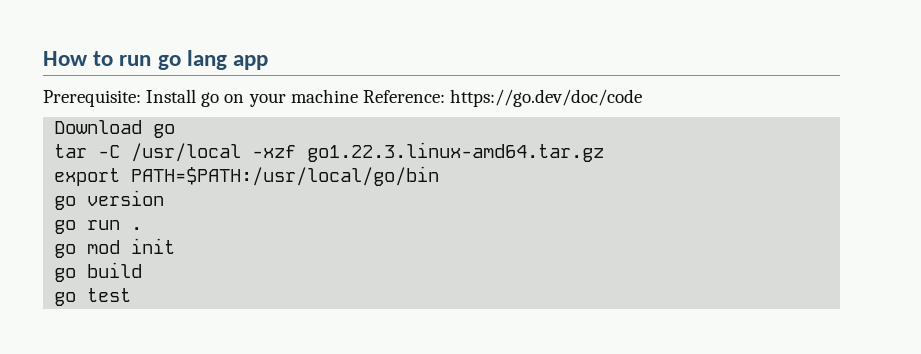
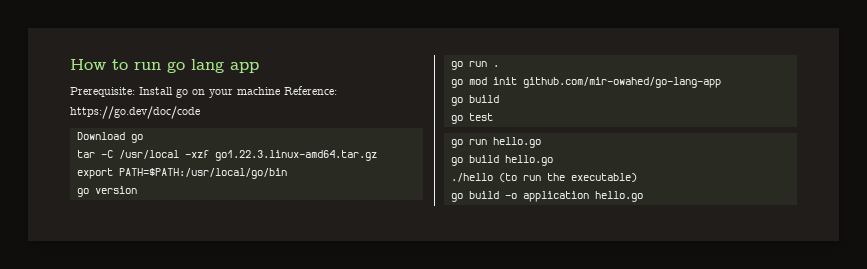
- go mod init
+ go mod init github.com/mir-owahed/go-lang-app
+ go run hello.go
+ go build hello.go
+ ./hello (to run the executable)
+ go build -o application hello.go

